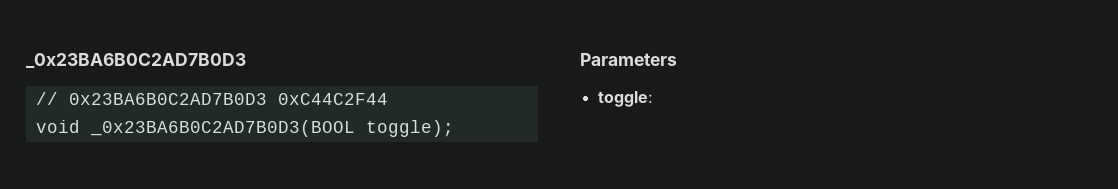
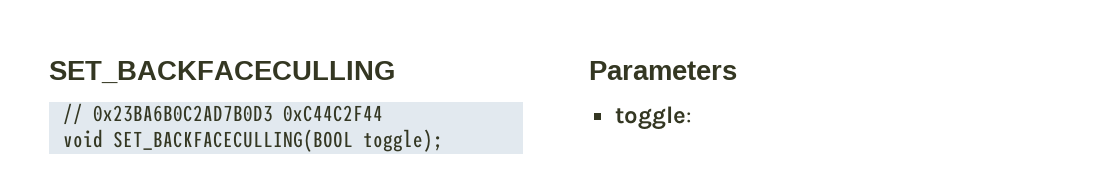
- _0x23BA6B0C2AD7B0D3
+ SET_BACKFACECULLING
- void _0x23BA6B0C2AD7B0D3(BOOL toggle);
+ void SET_BACKFACECULLING(BOOL toggle);

